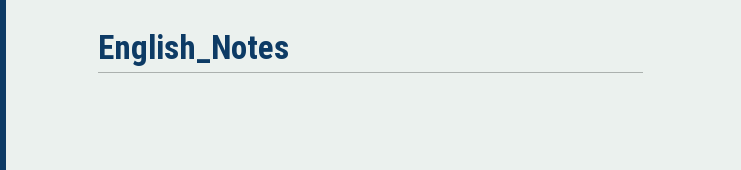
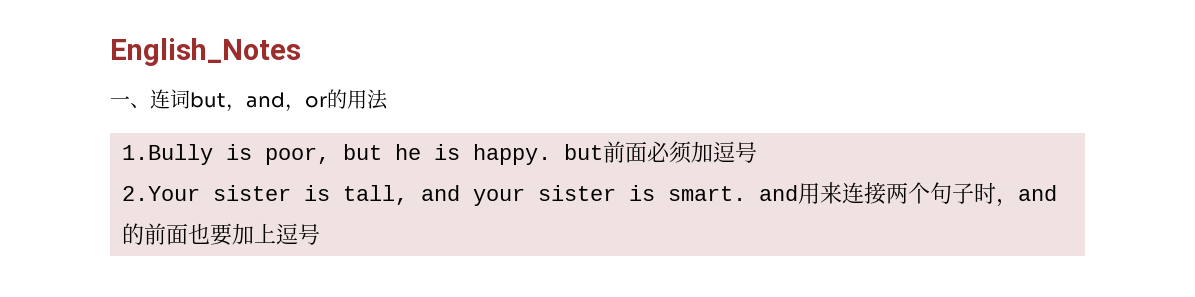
+ 一、连词but，and，or的用法
+ 1.Bully is poor, but he is happy. but前面必须加逗号
+ 2.Your sister is tall, and your sister is smart. and用来连接两个句子时，and的前面也要加上逗号

